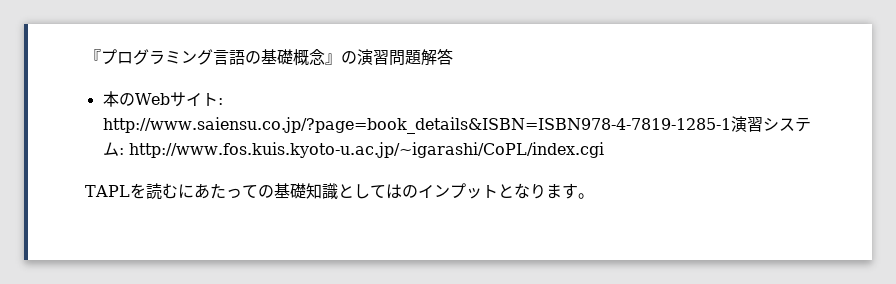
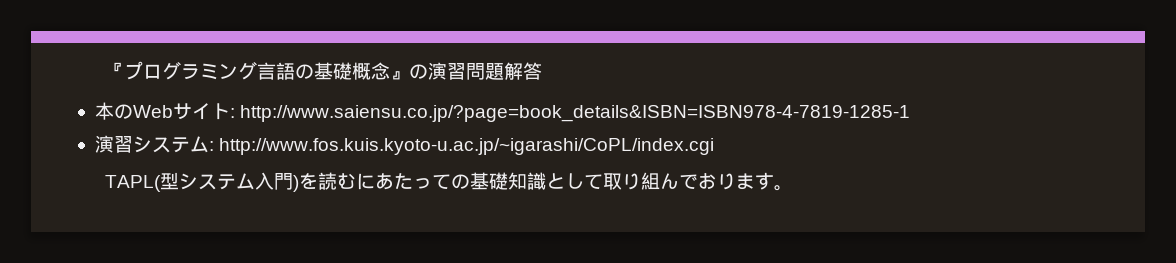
- 本のWebサイト: http://www.saiensu.co.jp/?page=book_details&ISBN=ISBN978-4-7819-1285-1演習システム: http://www.fos.kuis.kyoto-u.ac.jp/~igarashi/CoPL/index.cgi
+ 本のWebサイト: http://www.saiensu.co.jp/?page=book_details&ISBN=ISBN978-4-7819-1285-1
+ 演習システム: http://www.fos.kuis.kyoto-u.ac.jp/~igarashi/CoPL/index.cgi
- TAPLを読むにあたっての基礎知識としてはのインプットとなります。
+ TAPL(型システム入門)を読むにあたっての基礎知識として取り組んでおります。

